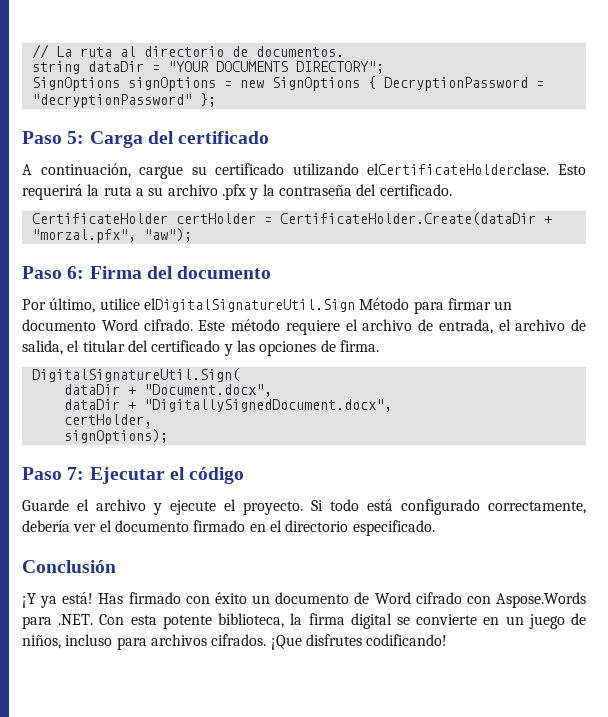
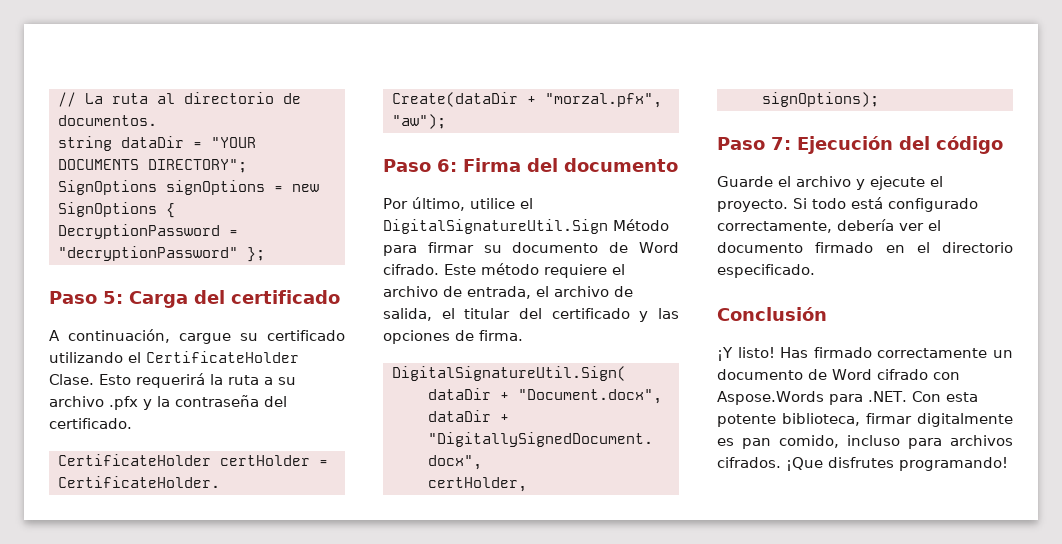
- A continuación, cargue su certificado utilizando elCertificateHolderclase.
+ A continuación, cargue su certificado utilizando el CertificateHolder Clase.
- Por último, utilice elDigitalSignatureUtil.Sign Método para firmar un documento Word cifrado.
+ Por último, utilice el DigitalSignatureUtil.Sign Método para firmar su documento de Word cifrado.
- Paso 7: Ejecutar el código
+ Paso 7: Ejecución del código
- ¡Y ya está! Has firmado con éxito un documento de Word cifrado con Aspose.Words para .NET. Con esta potente biblioteca, la firma digital se convierte en un juego de niños, incluso para archivos cifrados.
+ ¡Y listo! Has firmado correctamente un documento de Word cifrado con Aspose.Words para .NET. Con esta potente biblioteca, firmar digitalmente es pan comido, incluso para archivos cifrados.
- ¡Que disfrutes codificando!
+ ¡Que disfrutes programando!

